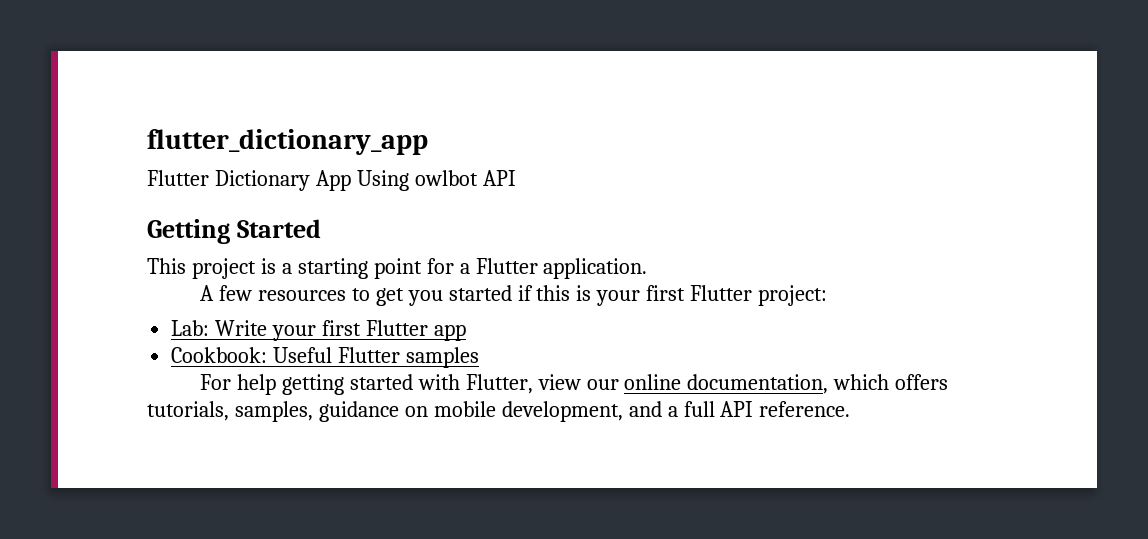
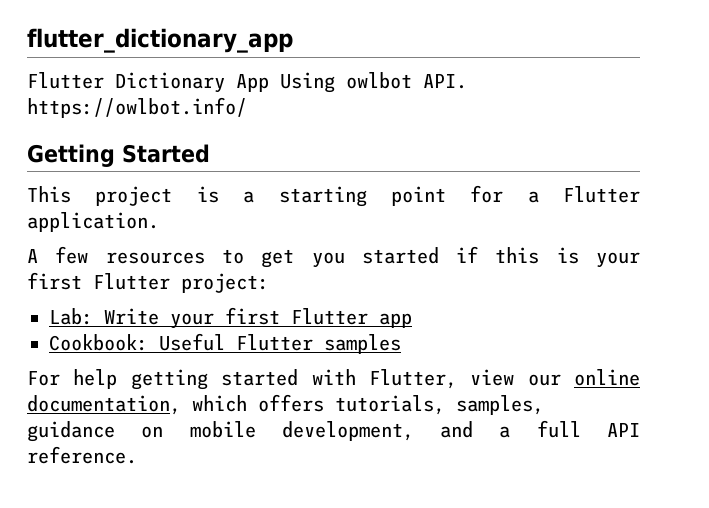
- Flutter Dictionary App Using owlbot API
+ Flutter Dictionary App Using owlbot API. https://owlbot.info/

